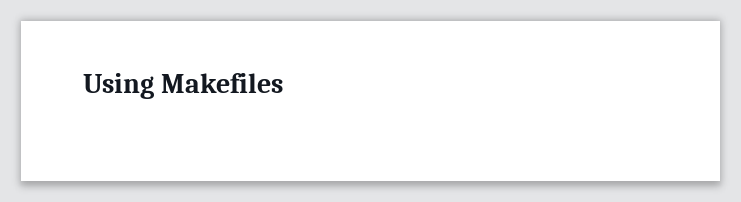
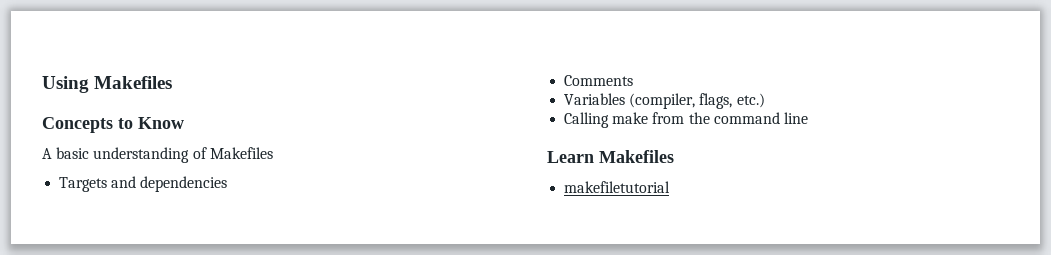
+ Concepts to Know
+ A basic understanding of Makefiles
+ Targets and dependencies
+ Comments
+ Variables (compiler, flags, etc.)
+ Calling make from the command line
+ Learn Makefiles
+ makefiletutorial

